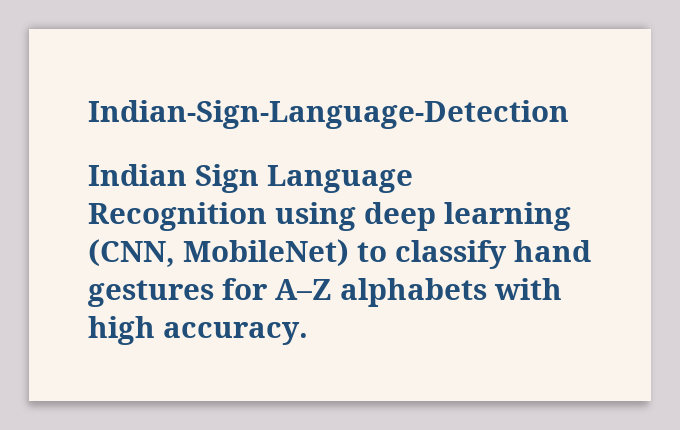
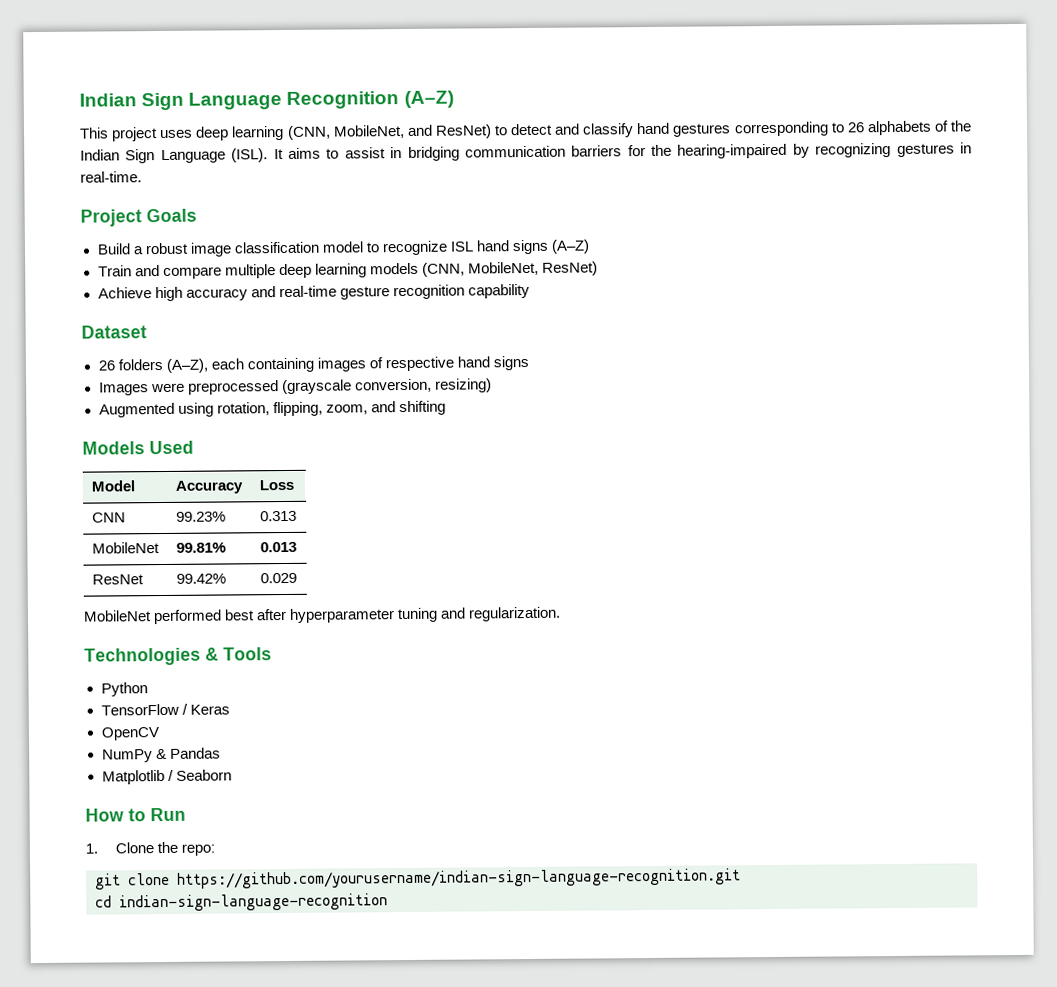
- Indian-Sign-Language-Detection
- Indian Sign Language Recognition using deep learning (CNN, MobileNet) to classify hand gestures for A–Z alphabets with high accuracy.
+ Indian Sign Language Recognition (A–Z)
+ This project uses deep learning (CNN, MobileNet, and ResNet) to detect and classify hand gestures corresponding to 26 alphabets of the Indian Sign Language (ISL). It aims to assist in bridging communication barriers for the hearing-impaired by recognizing gestures in real-time.
+ Project Goals
+ Build a robust image classification model to recognize ISL hand signs (A–Z)
+ Train and compare multiple deep learning models (CNN, MobileNet, ResNet)
+ Achieve high accuracy and real-time gesture recognition capability
+ Dataset
+ 26 folders (A–Z), each containing images of respective hand signs
+ Images were preprocessed (grayscale conversion, resizing)
+ Augmented using rotation, flipping, zoom, and shifting
+ Models Used
+ Model | Accuracy | Loss
+ CNN | 99.23% | 0.313
+ MobileNet | 99.81% | 0.013
+ ResNet | 99.42% | 0.029
+ MobileNet performed best after hyperparameter tuning and regularization.
+ Technologies & Tools
+ Python
+ TensorFlow / Keras
+ OpenCV
+ NumPy & Pandas
+ Matplotlib / Seaborn
+ How to Run
+ 1. Clone the repo:
+ git clone https://github.com/yourusername/indian-sign-language-recognition.git
+ cd indian-sign-language-recognition

